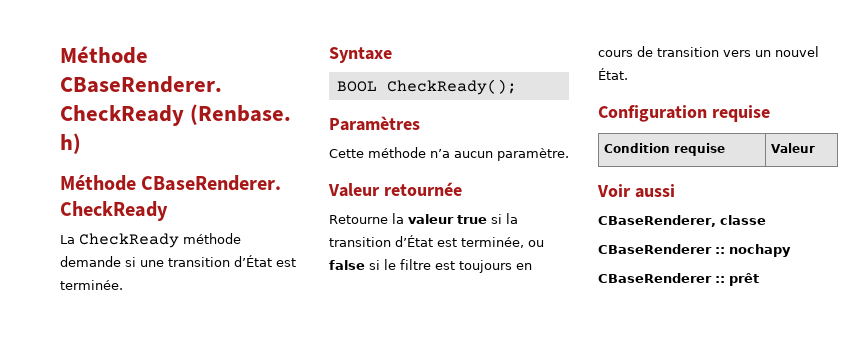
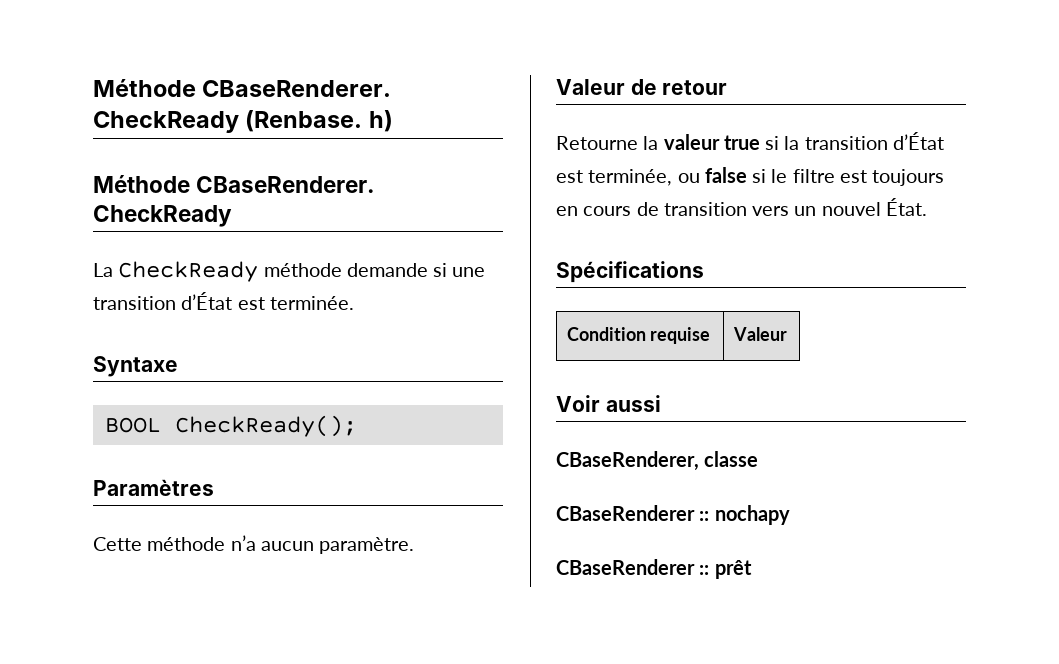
- Valeur retournée
+ Valeur de retour
- Configuration requise
+ Spécifications

